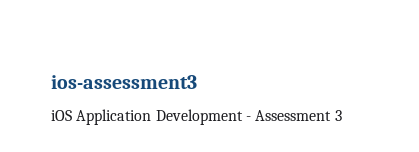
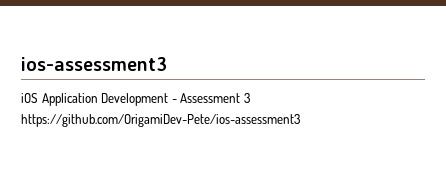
- iOS Application Development - Assessment 3
+ iOS Application Development - Assessment 3 https://github.com/OrigamiDev-Pete/ios-assessment3

